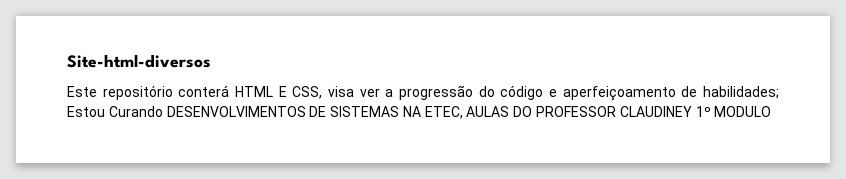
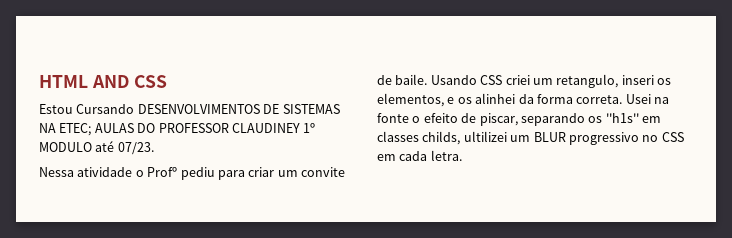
- Site-html-diversos
- Este repositório conterá HTML E CSS, visa ver a progressão do código e aperfeiçoamento de habilidades; Estou Curando DESENVOLVIMENTOS DE SISTEMAS NA ETEC, AULAS DO PROFESSOR CLAUDINEY 1º MODULO
+ HTML AND CSS
+ Estou Cursando DESENVOLVIMENTOS DE SISTEMAS NA ETEC; AULAS DO PROFESSOR CLAUDINEY 1º MODULO até 07/23.
+ Nessa atividade o Profº pediu para criar um convite de baile. Usando CSS criei um retangulo, inseri os elementos, e os alinhei da forma correta. Usei na fonte o efeito de piscar, separando os ''h1s'' em classes childs, ultilizei um BLUR progressivo no CSS em cada letra.

